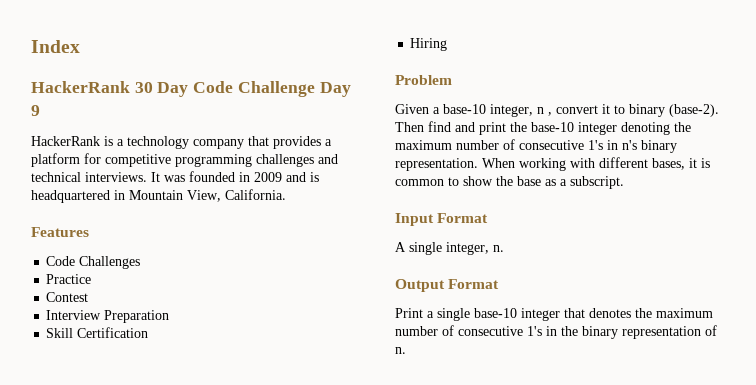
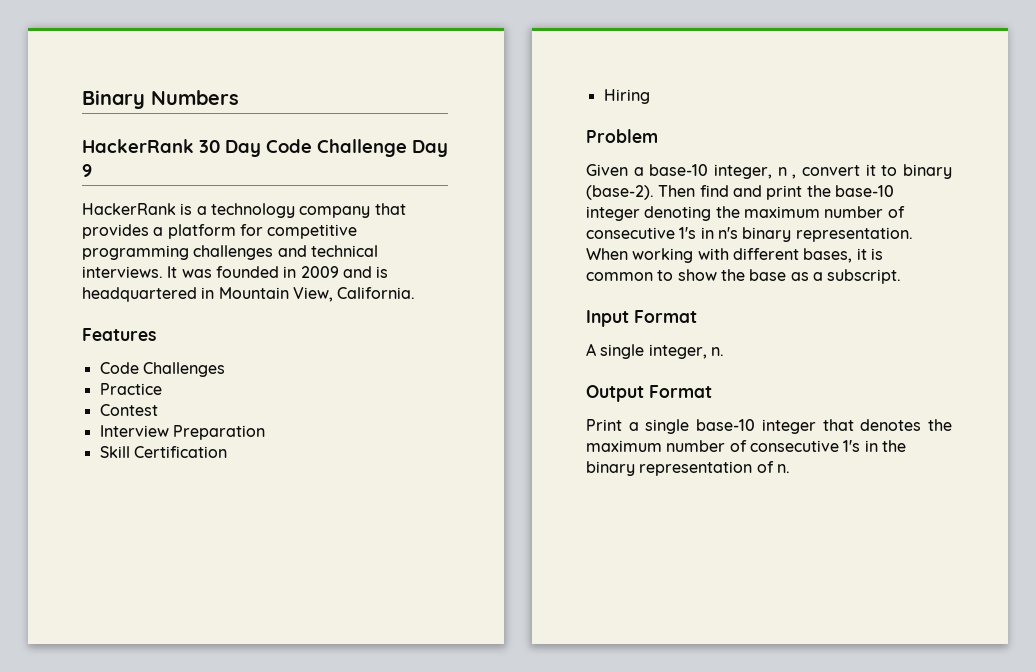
- Index
+ Binary Numbers

